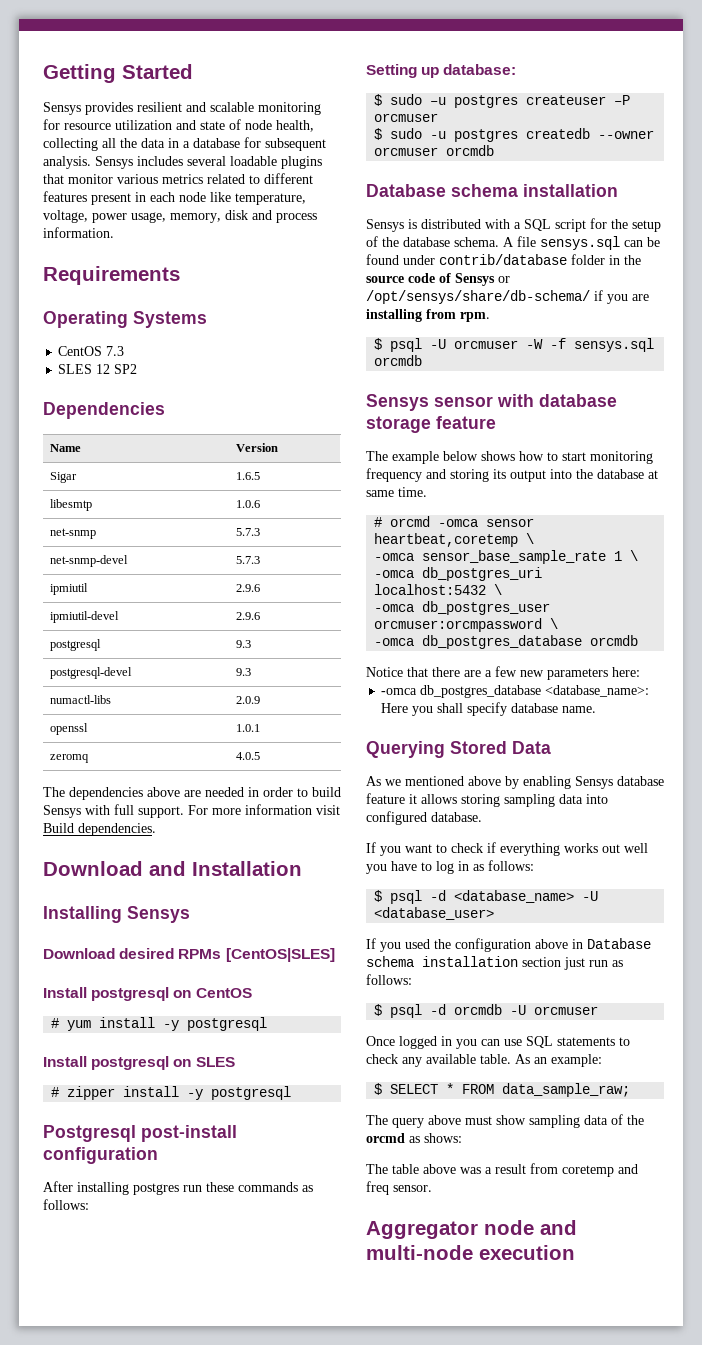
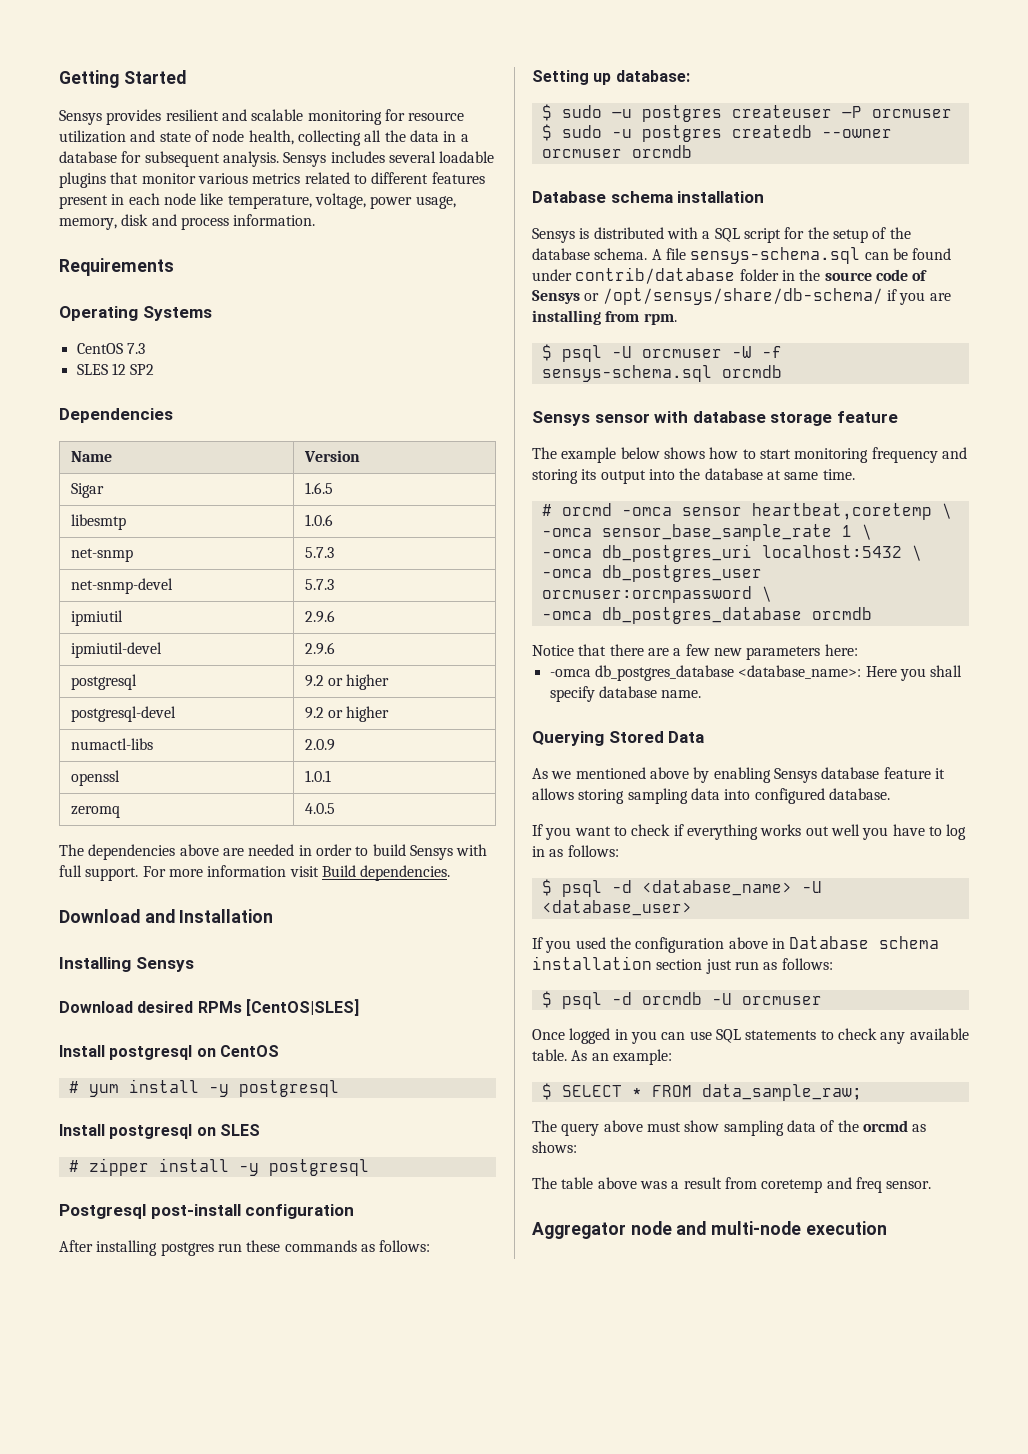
- postgresql | 9.3
- postgresql-devel | 9.3
+ postgresql | 9.2 or higher
+ postgresql-devel | 9.2 or higher
- A file sensys.sql can be found under contrib/database folder in the source code of Sensys or /opt/sensys/share/db-schema/ if you are installing from rpm.
+ A file sensys-schema.sql can be found under contrib/database folder in the source code of Sensys or /opt/sensys/share/db-schema/ if you are installing from rpm.
- $ psql -U orcmuser -W -f sensys.sql orcmdb
+ $ psql -U orcmuser -W -f sensys-schema.sql orcmdb

